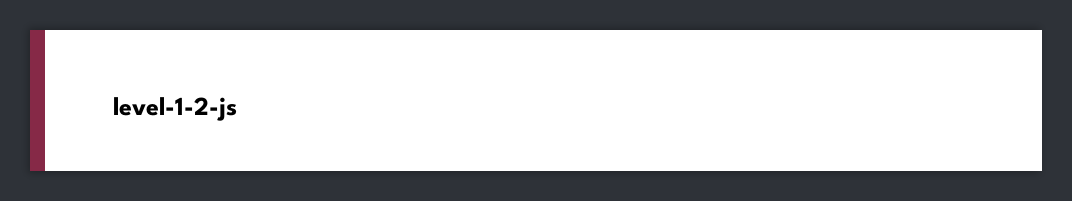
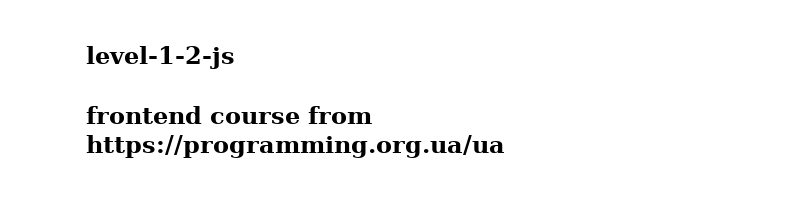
+ frontend course from https://programming.org.ua/ua

